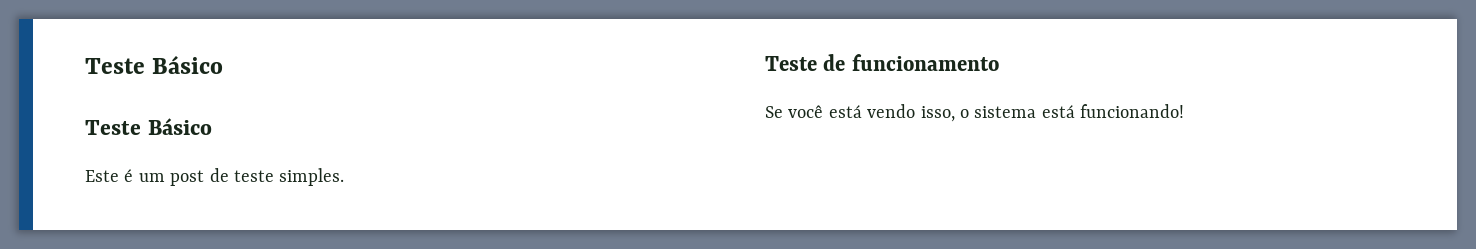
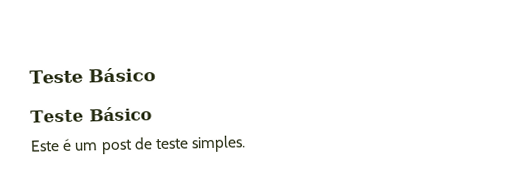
- Teste de funcionamento
- Se você está vendo isso, o sistema está funcionando!

